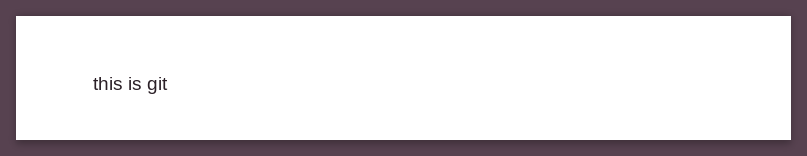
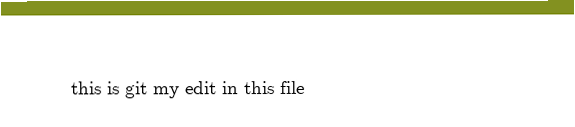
- this is git
+ this is git my edit in this file

